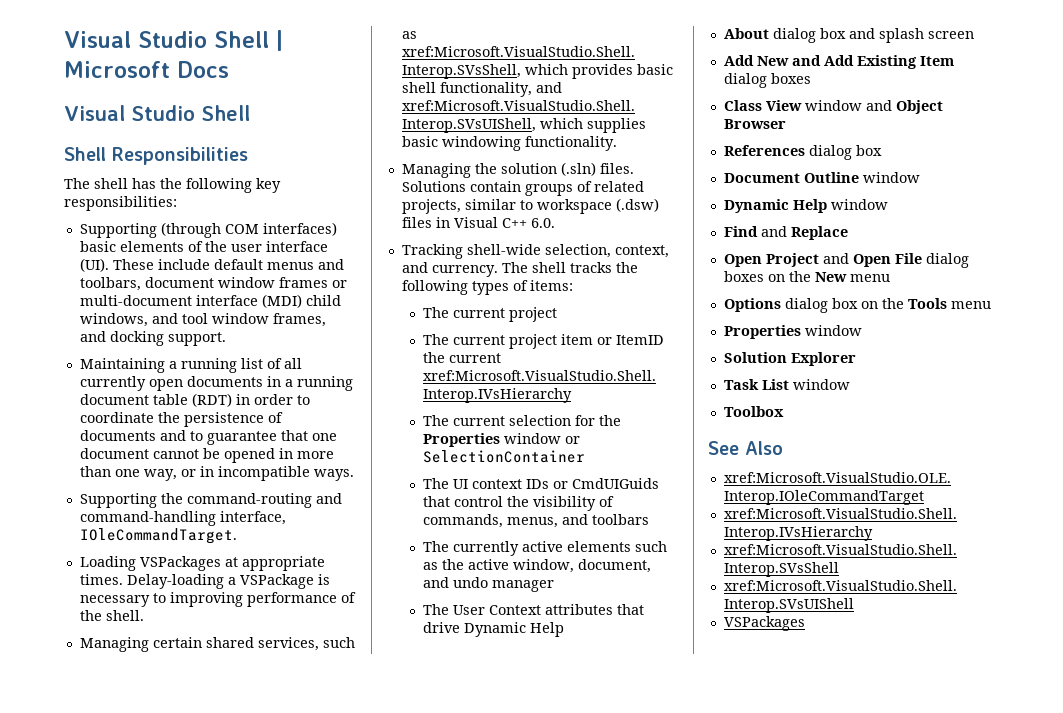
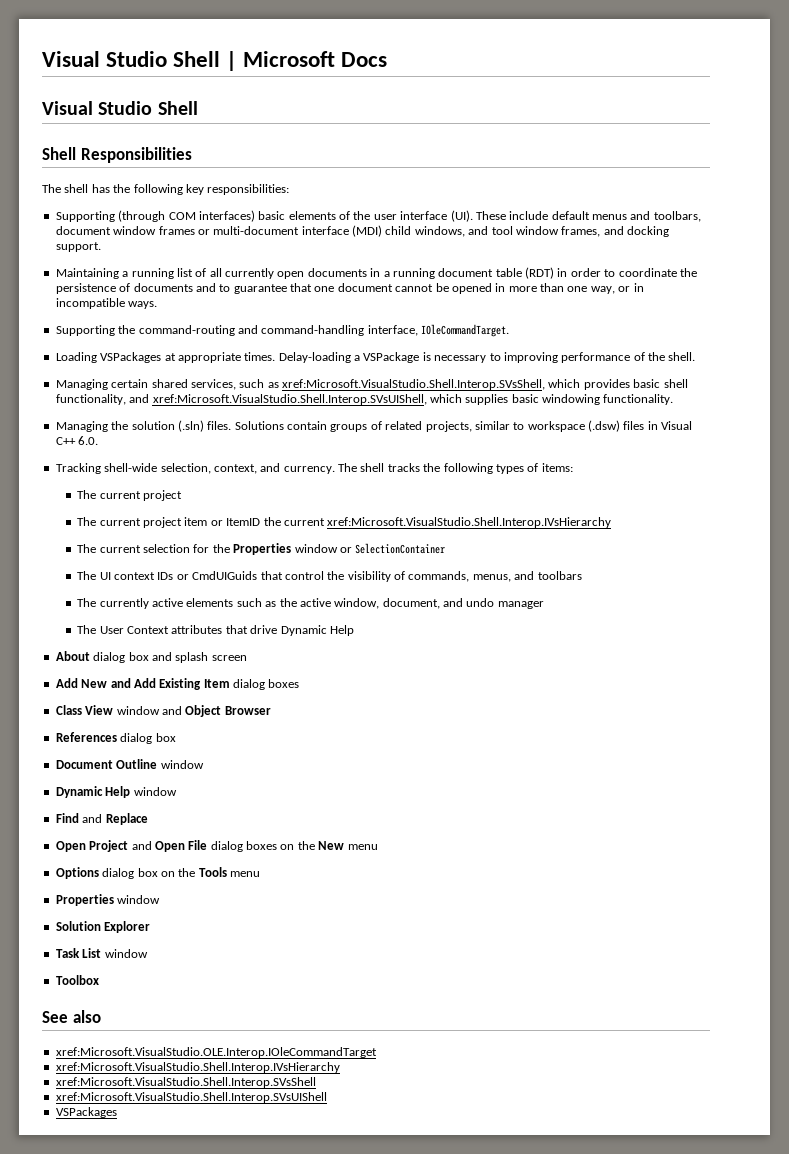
- See Also
+ See also

